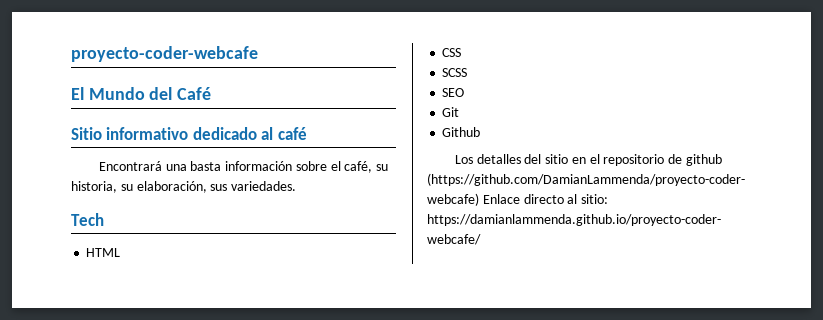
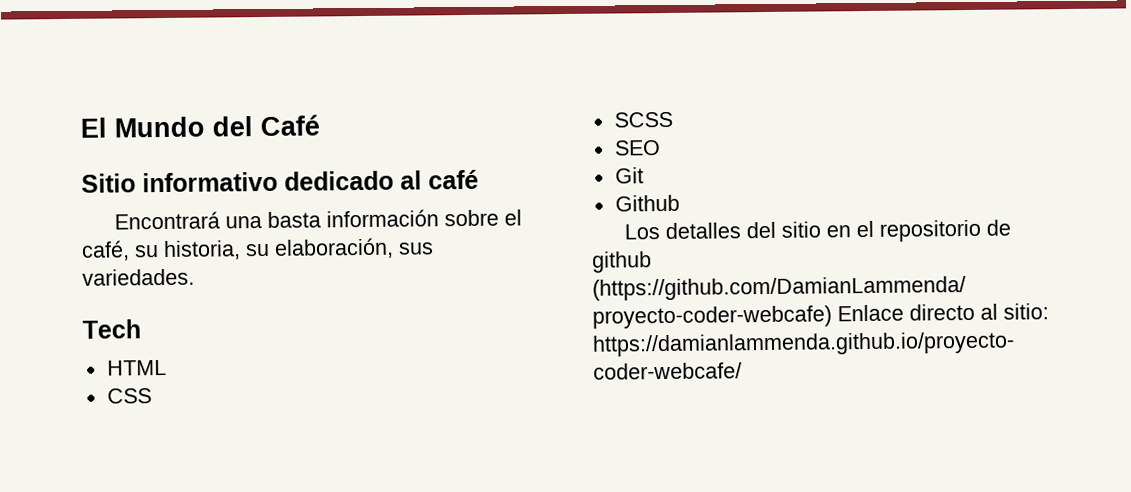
- proyecto-coder-webcafe

